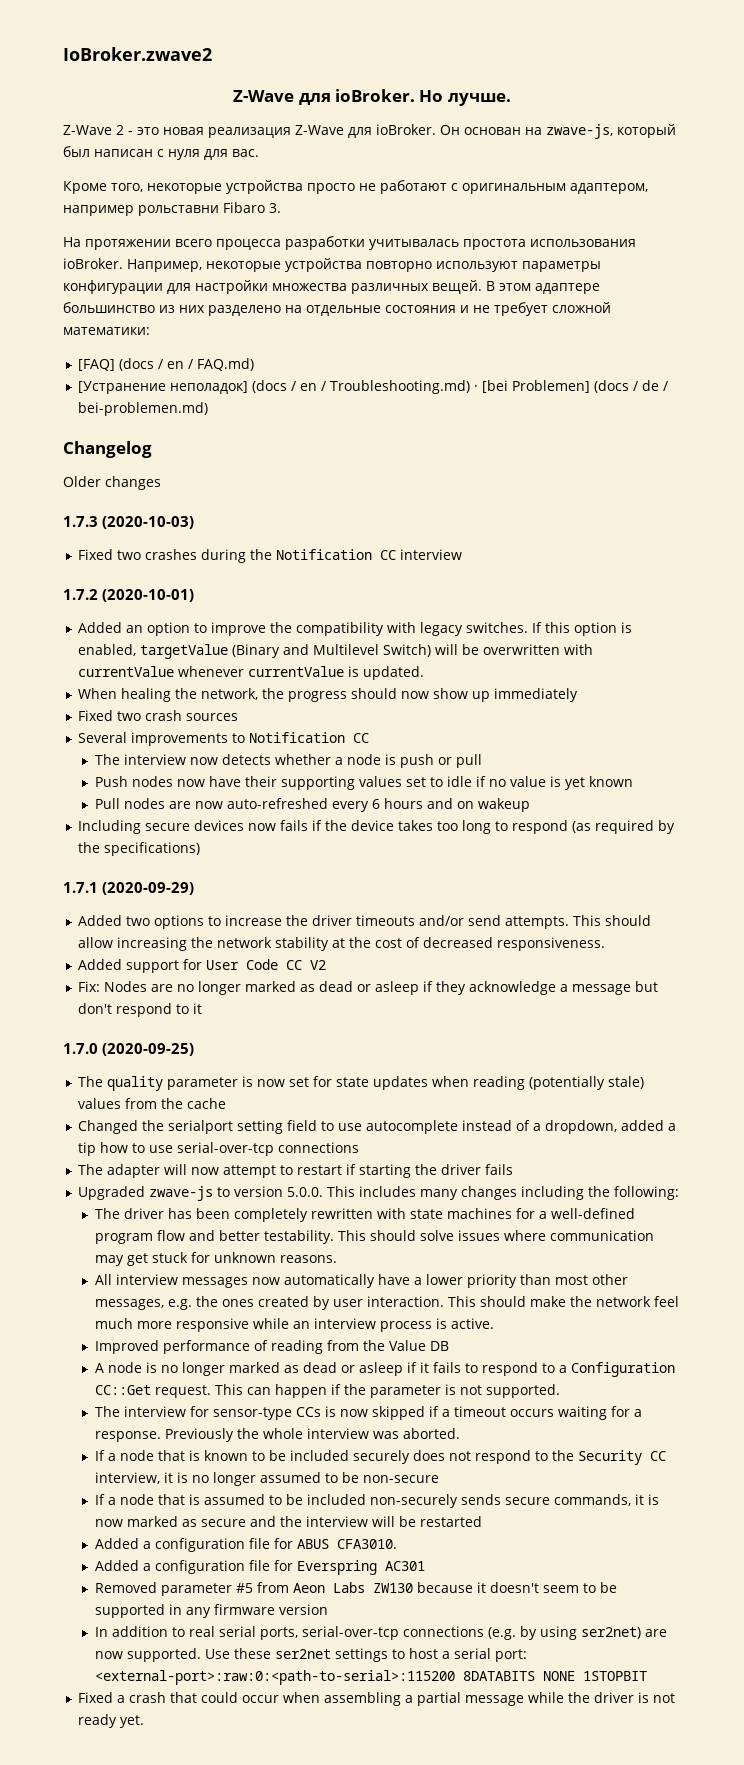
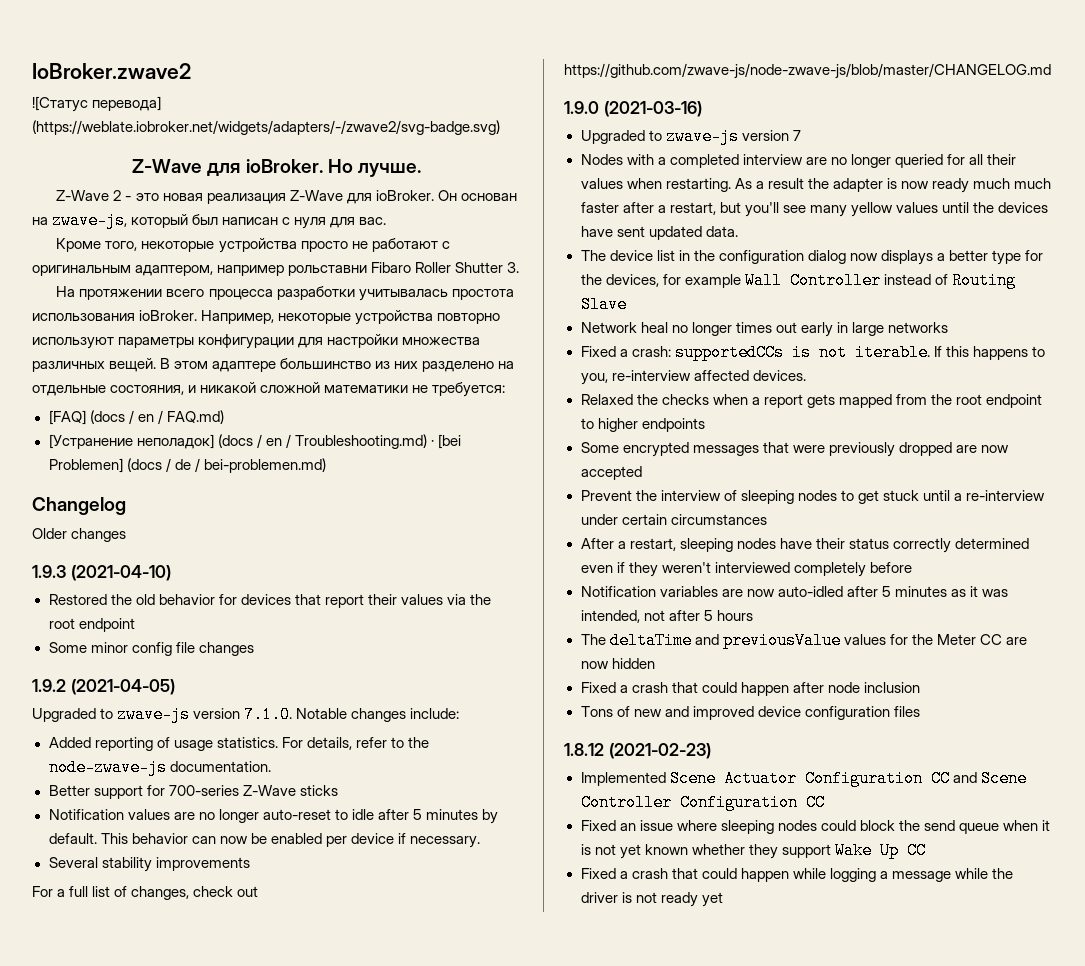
+ ![Статус перевода] (https://weblate.iobroker.net/widgets/adapters/-/zwave2/svg-badge.svg)
- Кроме того, некоторые устройства просто не работают с оригинальным адаптером, например рольставни Fibaro 3.
+ Кроме того, некоторые устройства просто не работают с оригинальным адаптером, например рольставни Fibaro Roller Shutter 3.
- В этом адаптере большинство из них разделено на отдельные состояния и не требует сложной математики:
+ В этом адаптере большинство из них разделено на отдельные состояния, и никакой сложной математики не требуется:
- 1.7.3 (2020-10-03)
- Fixed two crashes during the Notification CC interview
- 1.7.2 (2020-10-01)
- Added an option to improve the compatibility with legacy switches. If this option is enabled, targetValue (Binary and Multilevel Switch) will be overwritten with currentValue whenever currentValue is updated.
- When healing the network, the progress should now show up immediately
- Fixed two crash sources
- Several improvements to Notification CC
- The interview now detects whether a node is push or pull
- Push nodes now have their supporting values set to idle if no value is yet known
- Pull nodes are now auto-refreshed every 6 hours and on wakeup
- Including secure devices now fails if the device takes too long to respond (as required by the specifications)
- 1.7.1 (2020-09-29)
- Added two options to increase the driver timeouts and/or send attempts. This should allow increasing the network stability at the cost of decreased responsiveness.
- Added support for User Code CC V2
- Fix: Nodes are no longer marked as dead or asleep if they acknowledge a message but don't respond to it
- 1.7.0 (2020-09-25)
- The quality parameter is now set for state updates when reading (potentially stale) values from the cache
- Changed the serialport setting field to use autocomplete instead of a dropdown, added a tip how to use serial-over-tcp connections
- The adapter will now attempt to restart if starting the driver fails
- Upgraded zwave-js to version 5.0.0. This includes many changes including the following:
- The driver has been completely rewritten with state machines for a well-defined program flow and better testability. This should solve issues where communication may get stuck for unknown reasons.
- All interview messages now automatically have a lower priority than most other messages, e.g. the ones created by user interaction. This should make the network feel much more responsive while an interview process is active.
- Improved performance of reading from the Value DB
- A node is no longer marked as dead or asleep if it fails to respond to a Configuration CC::Get request. This can happen if the parameter is not supported.
- The interview for sensor-type CCs is now skipped if a timeout occurs waiting for a response. Previously the whole interview was aborted.
- If a node that is known to be included securely does not respond to the Security CC interview, it is no longer assumed to be non-secure
- If a node that is assumed to be included non-securely sends secure commands, it is now marked as secure and the interview will be restarted
- Added a configuration file for ABUS CFA3010.
- Added a configuration file for Everspring AC301
- Removed parameter #5 from Aeon Labs ZW130 because it doesn't seem to be supported in any firmware version
- In addition to real serial ports, serial-over-tcp connections (e.g. by using ser2net) are now supported. Use these ser2net settings to host a serial port: <external-port>:raw:0:<path-to-serial>:115200 8DATABITS NONE 1STOPBIT
- Fixed a crash that could occur when assembling a partial message while the driver is not ready yet.
+ 1.9.3 (2021-04-10)
+ Restored the old behavior for devices that report their values via the root endpoint
+ Some minor config file changes
+ 1.9.2 (2021-04-05)
+ Upgraded to zwave-js version 7.1.0. Notable changes include:
+ Added reporting of usage statistics. For details, refer to the node-zwave-js documentation.
+ Better support for 700-series Z-Wave sticks
+ Notification values are no longer auto-reset to idle after 5 minutes by default. This behavior can now be enabled per device if necessary.
+ Several stability improvements
+ For a full list of changes, check out https://github.com/zwave-js/node-zwave-js/blob/master/CHANGELOG.md
+ 1.9.0 (2021-03-16)
+ Upgraded to zwave-js version 7
+ Nodes with a completed interview are no longer queried for all their values when restarting. As a result the adapter is now ready much much faster after a restart, but you'll see many yellow values until the devices have sent updated data.
+ The device list in the configuration dialog now displays a better type for the devices, for example Wall Controller instead of Routing Slave
+ Network heal no longer times out early in large networks
+ Fixed a crash: supportedCCs is not iterable. If this happens to you, re-interview affected devices.
+ Relaxed the checks when a report gets mapped from the root endpoint to higher endpoints
+ Some encrypted messages that were previously dropped are now accepted
+ Prevent the interview of sleeping nodes to get stuck until a re-interview under certain circumstances
+ After a restart, sleeping nodes have their status correctly determined even if they weren't interviewed completely before
+ Notification variables are now auto-idled after 5 minutes as it was intended, not after 5 hours
+ The deltaTime and previousValue values for the Meter CC are now hidden
+ Fixed a crash that could happen after node inclusion
+ Tons of new and improved device configuration files
+ 1.8.12 (2021-02-23)
+ Implemented Scene Actuator Configuration CC and Scene Controller Configuration CC
+ Fixed an issue where sleeping nodes could block the send queue when it is not yet known whether they support Wake Up CC
+ Fixed a crash that could happen while logging a message while the driver is not ready yet

